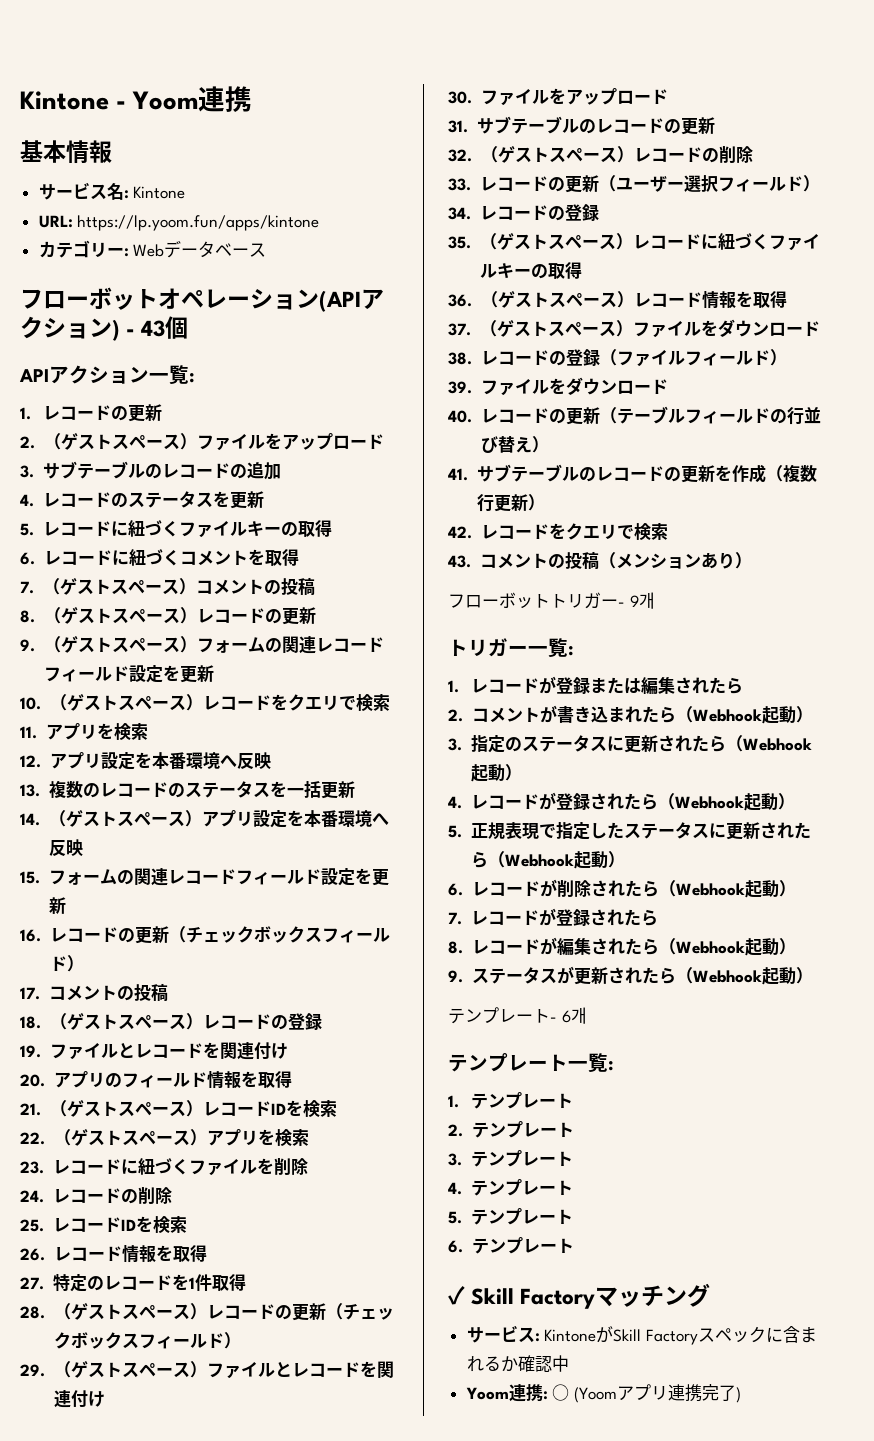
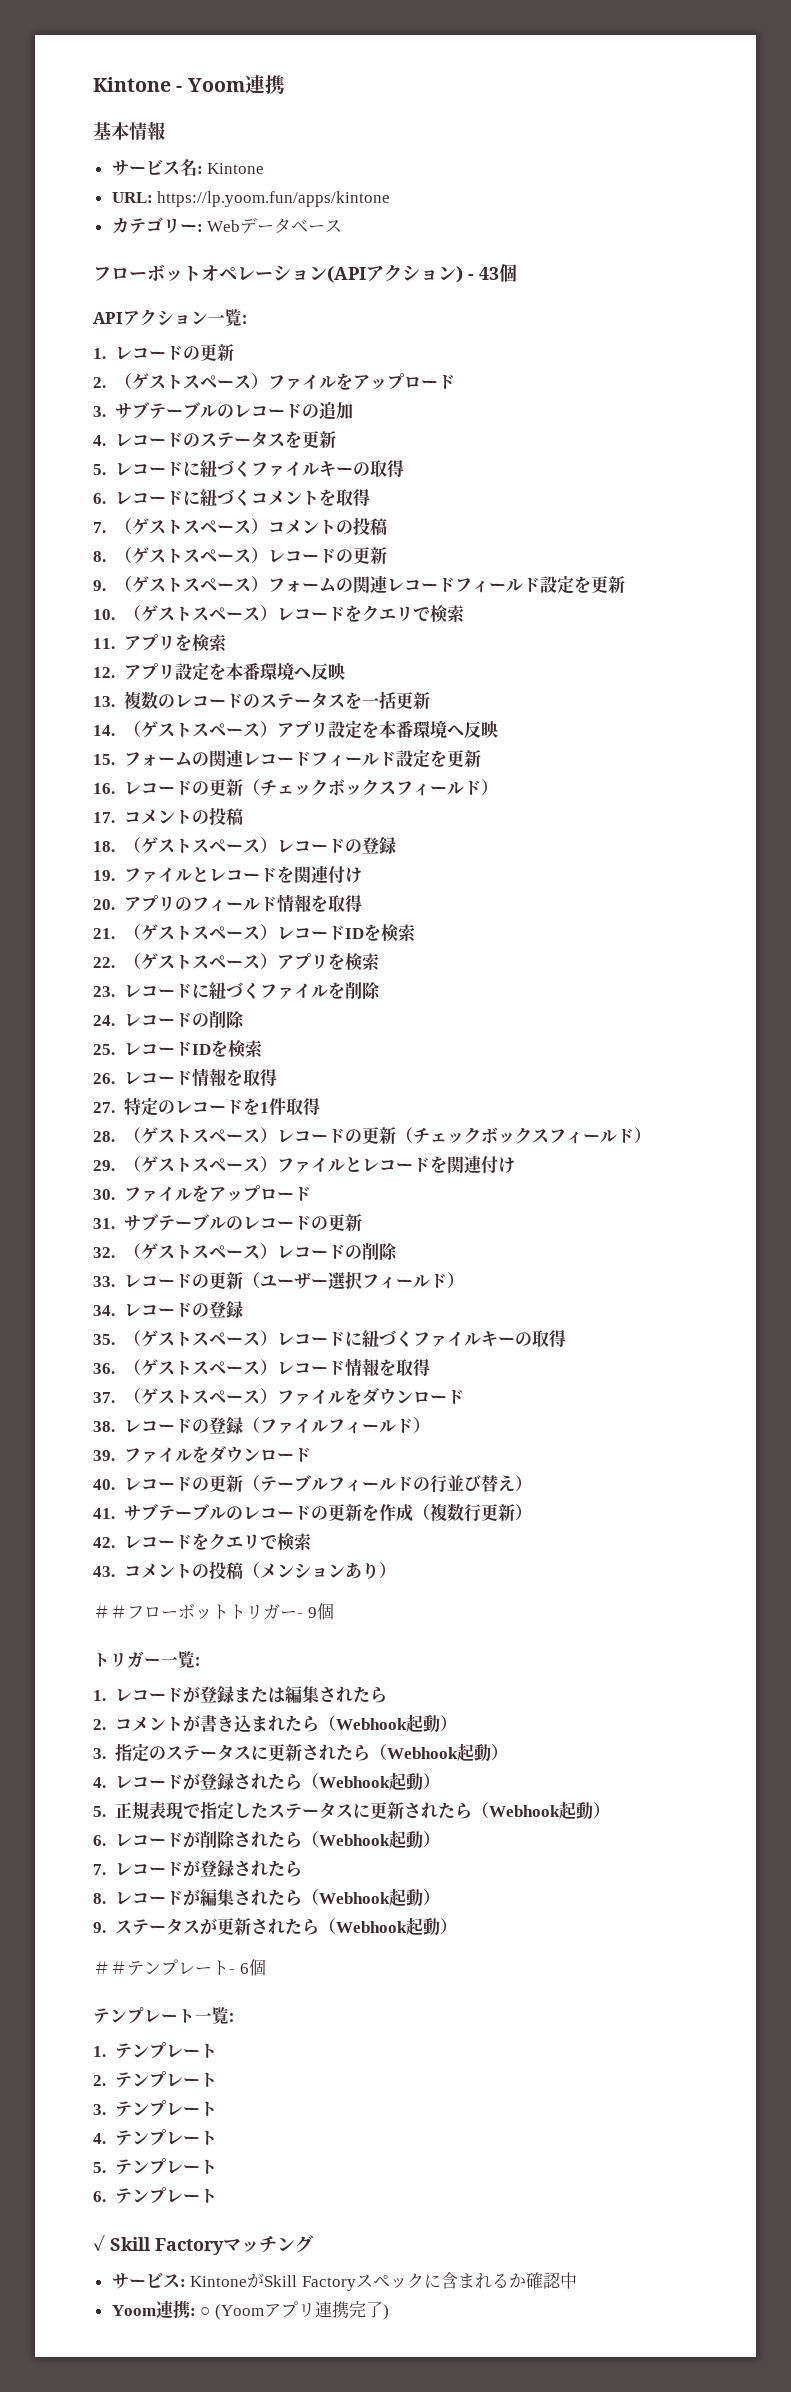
- フローボットトリガー- 9개
+ ＃＃フローボットトリガー- 9個
- テンプレート- 6개
+ ＃＃テンプレート- 6個

